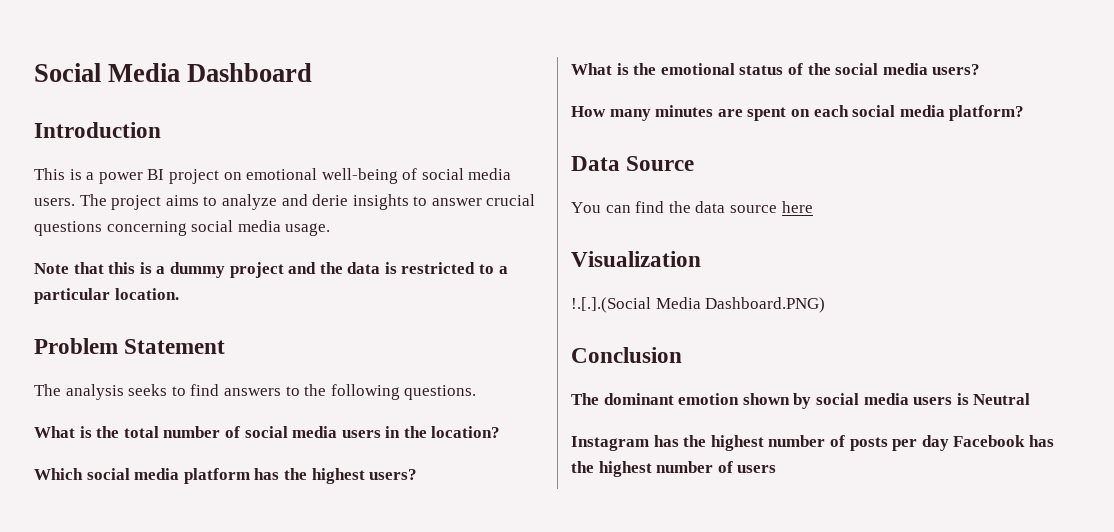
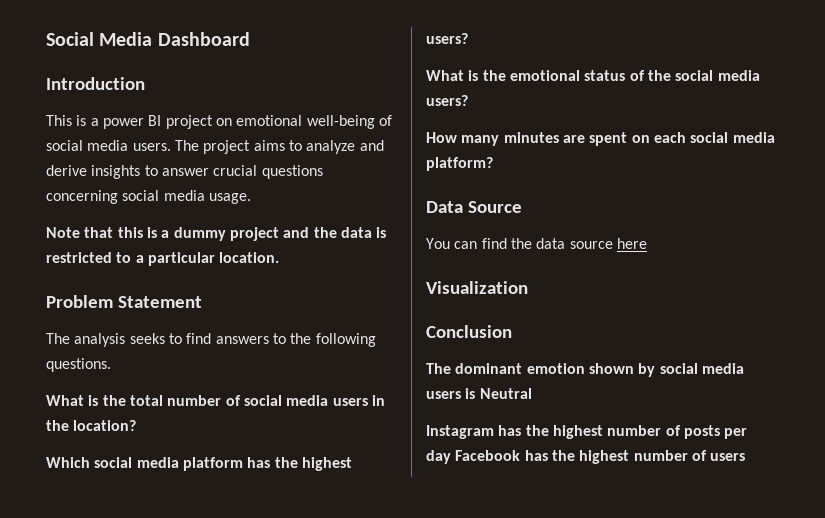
- The project aims to analyze and derie insights to answer crucial questions concerning social media usage.
+ The project aims to analyze and derive insights to answer crucial questions concerning social media usage.
- !.[.].(Social Media Dashboard.PNG)

